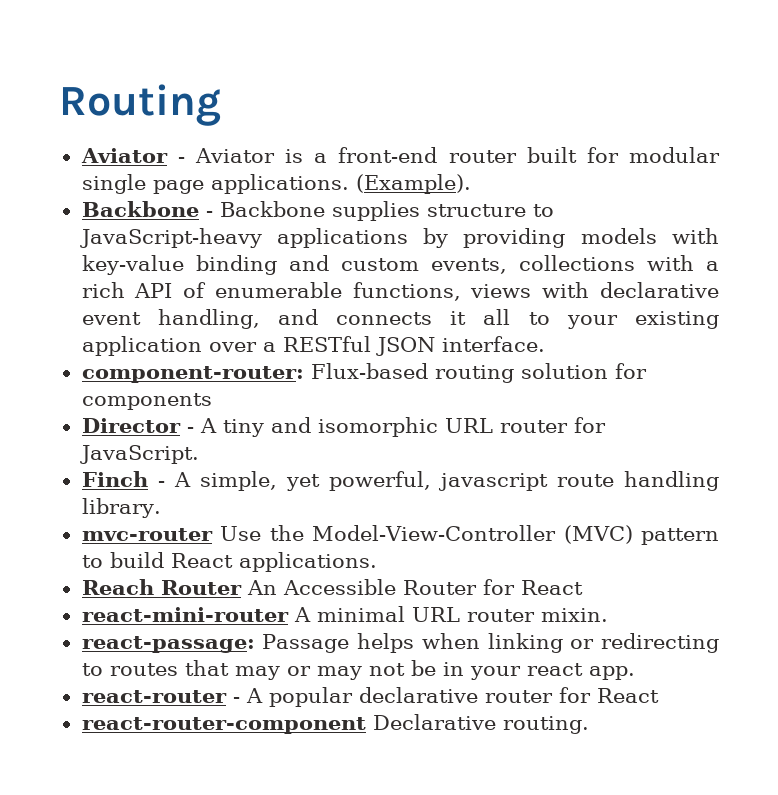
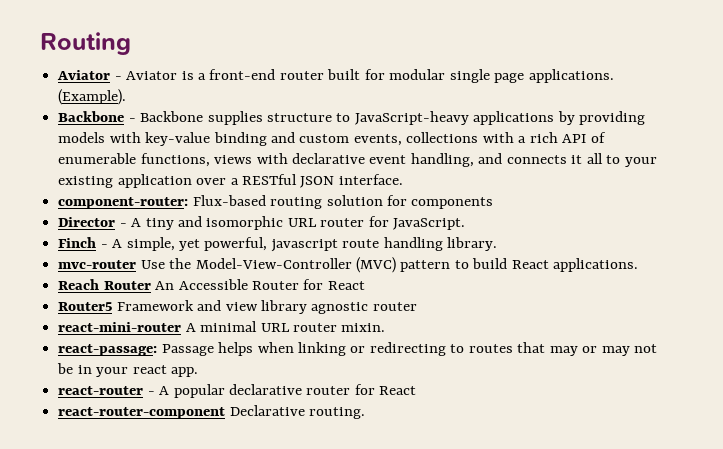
+ Router5 Framework and view library agnostic router

